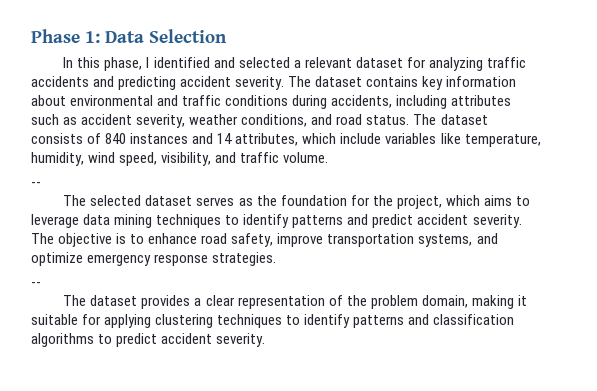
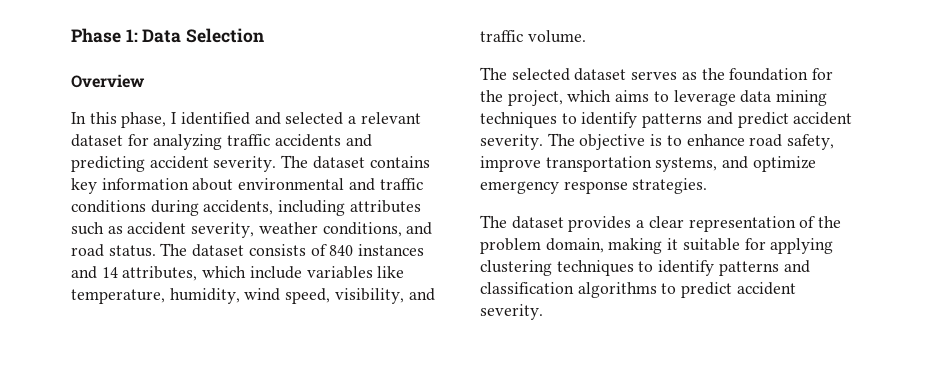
+ Overview
  The dataset consists of 840 instances and 14 attributes, which include variables like temperature, humidity, wind speed, visibility, and traffic volume.
- --
  The objective is to enhance road safety, improve transportation systems, and optimize emergency response strategies.
- --

